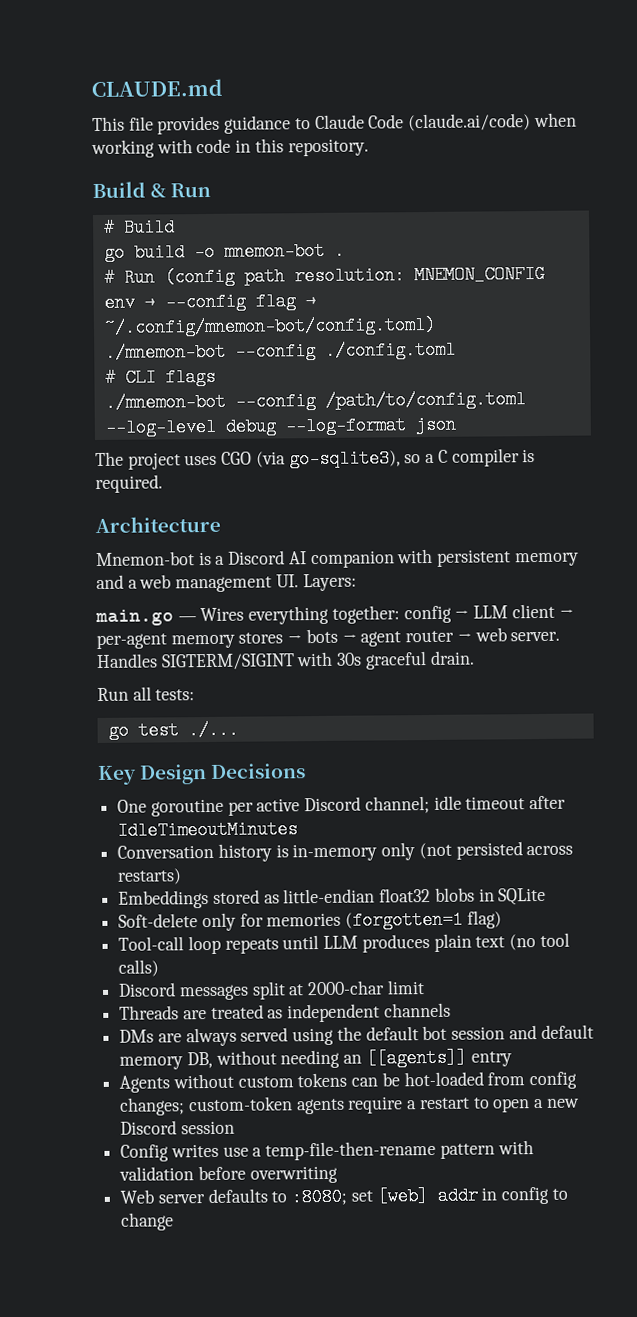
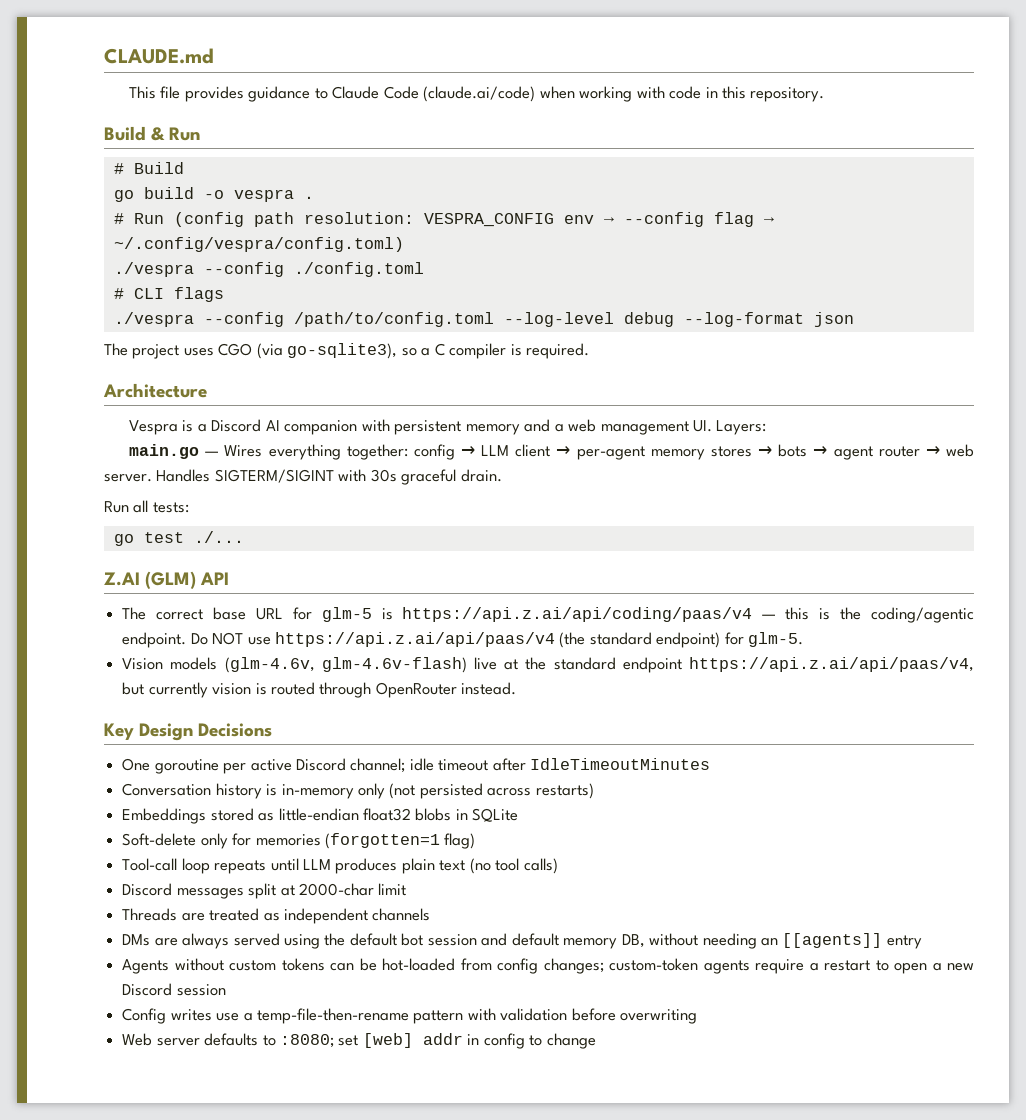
- go build -o mnemon-bot .
+ go build -o vespra .
- # Run (config path resolution: MNEMON_CONFIG env → --config flag → ~/.config/mnemon-bot/config.toml)
- ./mnemon-bot --config ./config.toml
+ # Run (config path resolution: VESPRA_CONFIG env → --config flag → ~/.config/vespra/config.toml)
+ ./vespra --config ./config.toml
- ./mnemon-bot --config /path/to/config.toml --log-level debug --log-format json
+ ./vespra --config /path/to/config.toml --log-level debug --log-format json
- Mnemon-bot is a Discord AI companion with persistent memory and a web management UI. Layers:
+ Vespra is a Discord AI companion with persistent memory and a web management UI. Layers:
+ Z.AI (GLM) API
+ The correct base URL for glm-5 is https://api.z.ai/api/coding/paas/v4 — this is the coding/agentic endpoint. Do NOT use https://api.z.ai/api/paas/v4 (the standard endpoint) for glm-5.
+ Vision models (glm-4.6v, glm-4.6v-flash) live at the standard endpoint https://api.z.ai/api/paas/v4, but currently vision is routed through OpenRouter instead.

